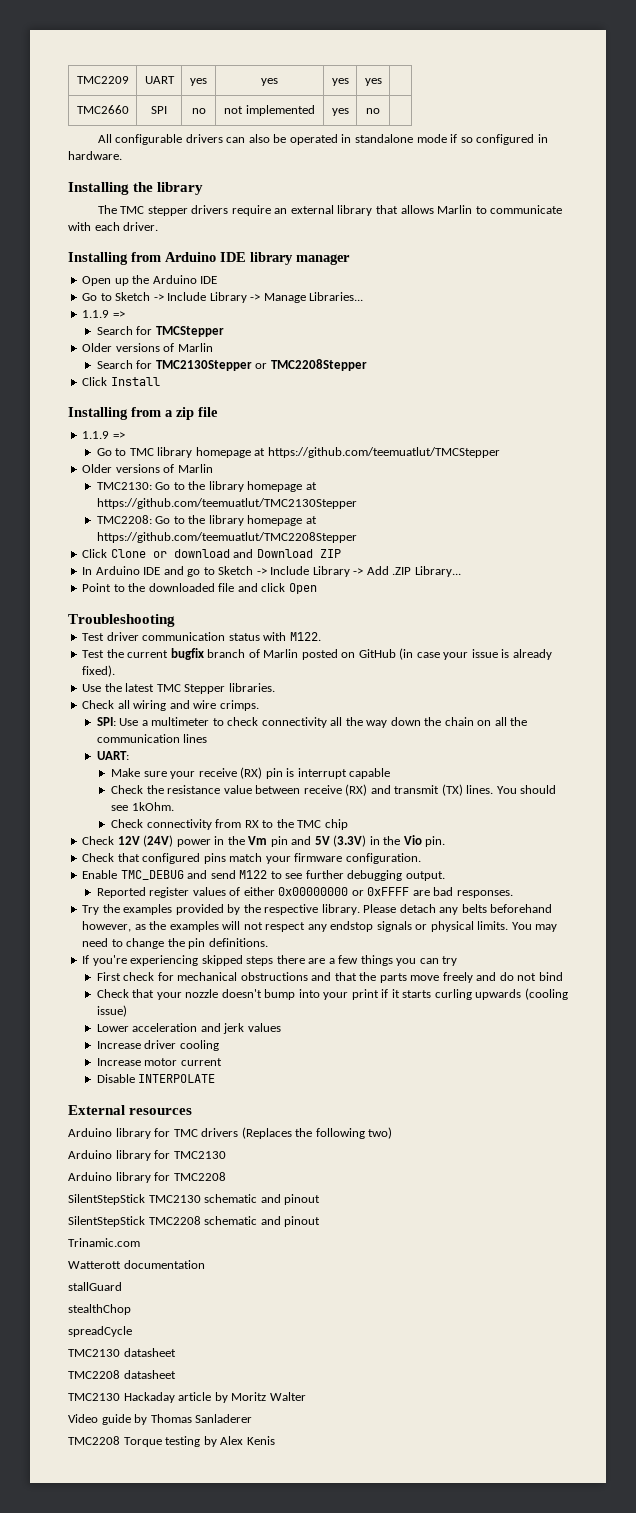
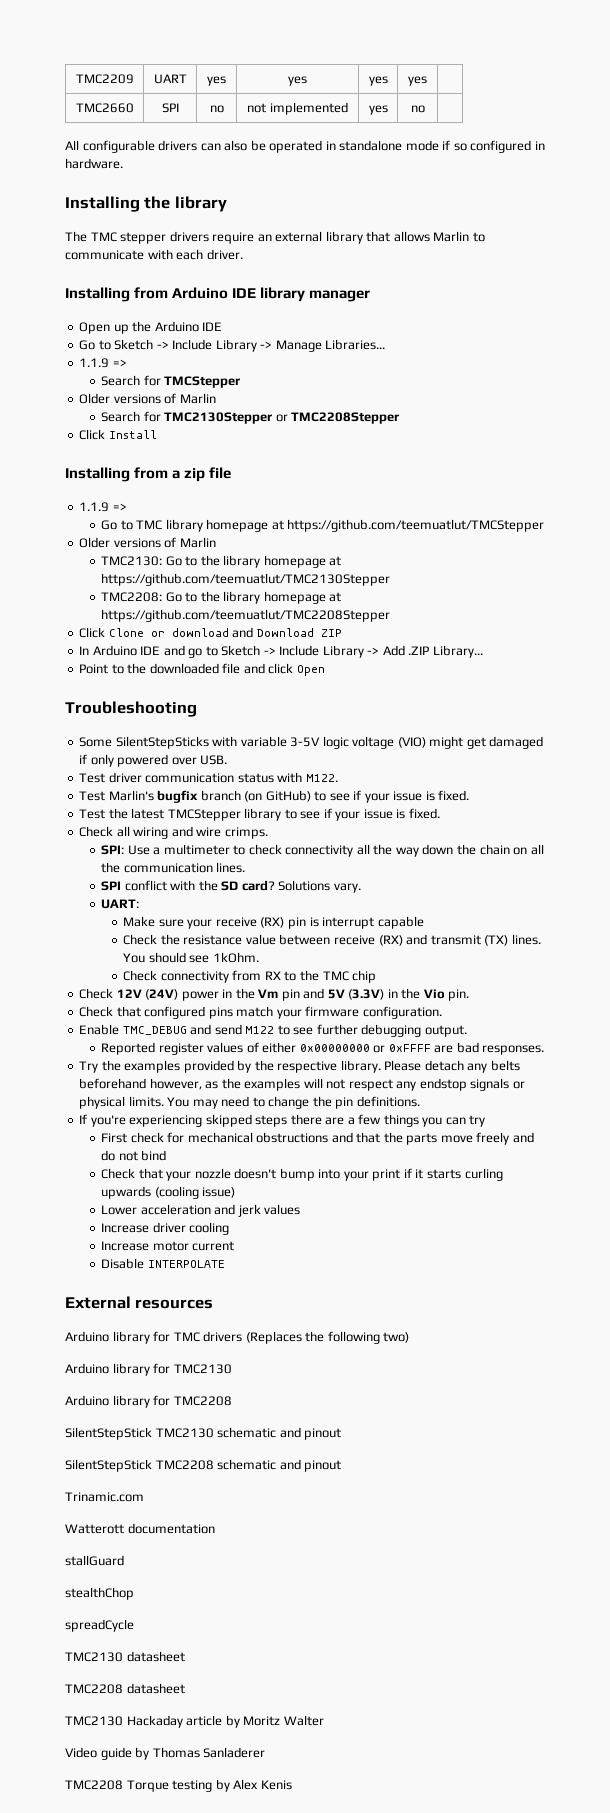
+ Some SilentStepSticks with variable 3-5V logic voltage (VIO) might get damaged if only powered over USB.
- Test the current bugfix branch of Marlin posted on GitHub (in case your issue is already fixed).
- Use the latest TMC Stepper libraries.
+ Test Marlin's bugfix branch (on GitHub) to see if your issue is fixed.
+ Test the latest TMCStepper library to see if your issue is fixed.
- SPI: Use a multimeter to check connectivity all the way down the chain on all the communication lines
+ SPI: Use a multimeter to check connectivity all the way down the chain on all the communication lines.
+ SPI conflict with the SD card? Solutions vary.

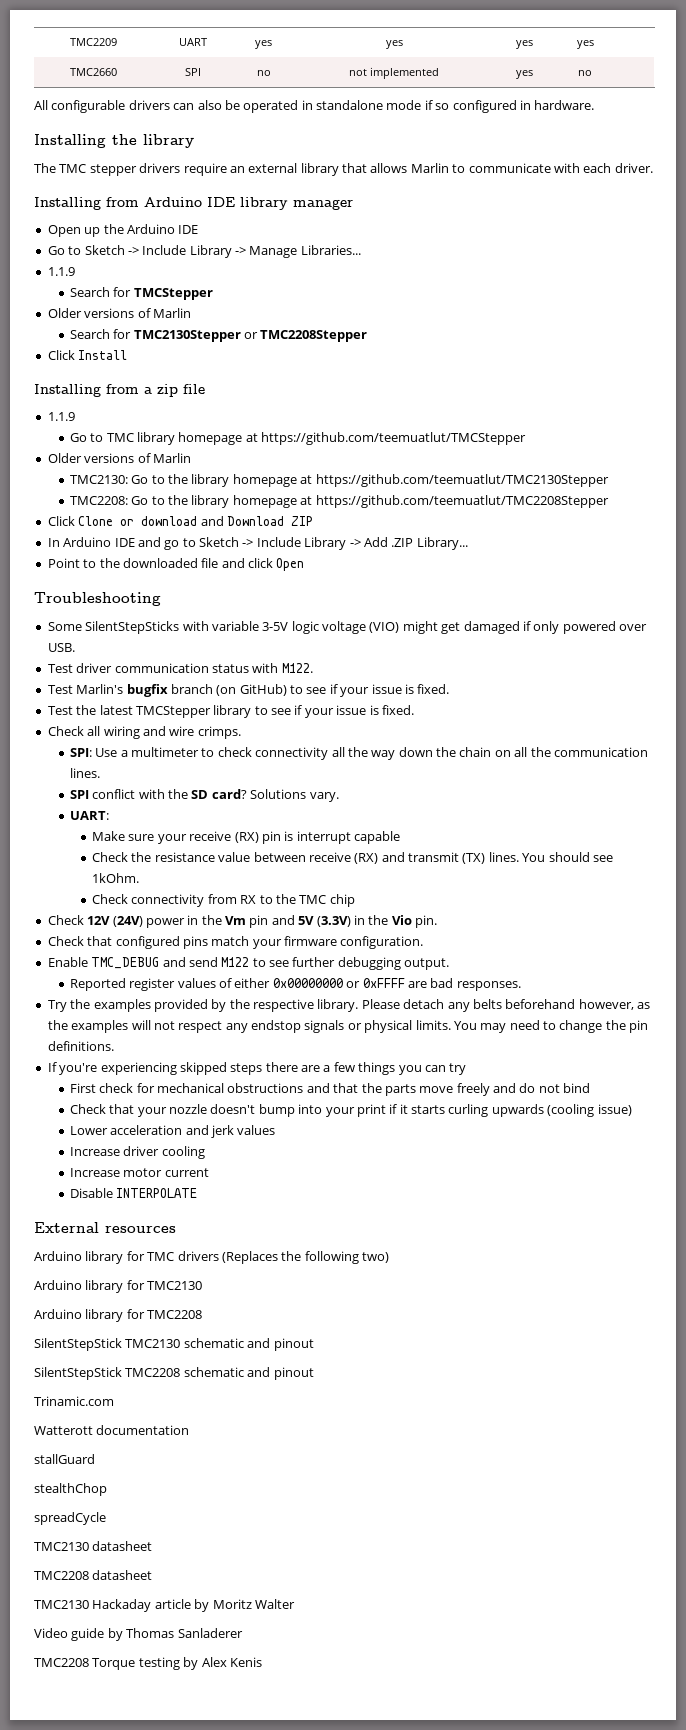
  Go to Sketch -> Include Library -> Manage Libraries...
- 1.1.9 =>
+ 1.1.9
  Installing from a zip file
- 1.1.9 =>
+ 1.1.9

